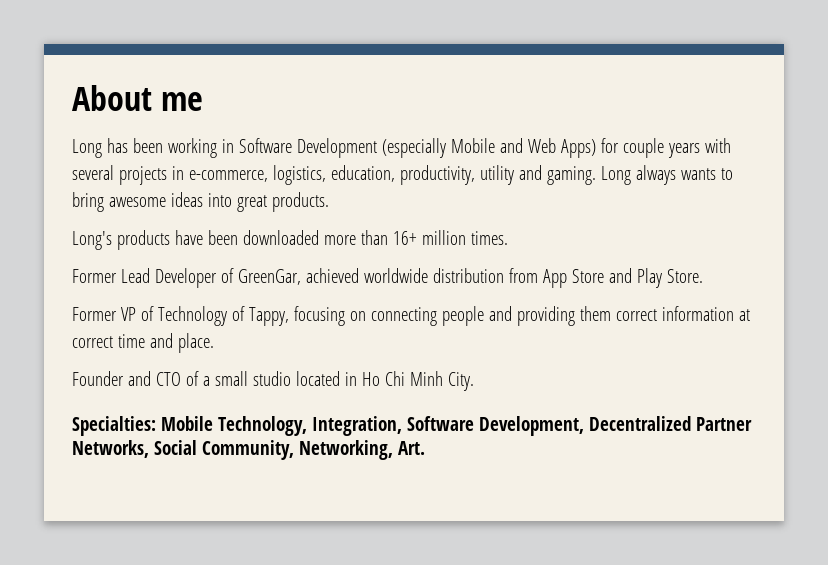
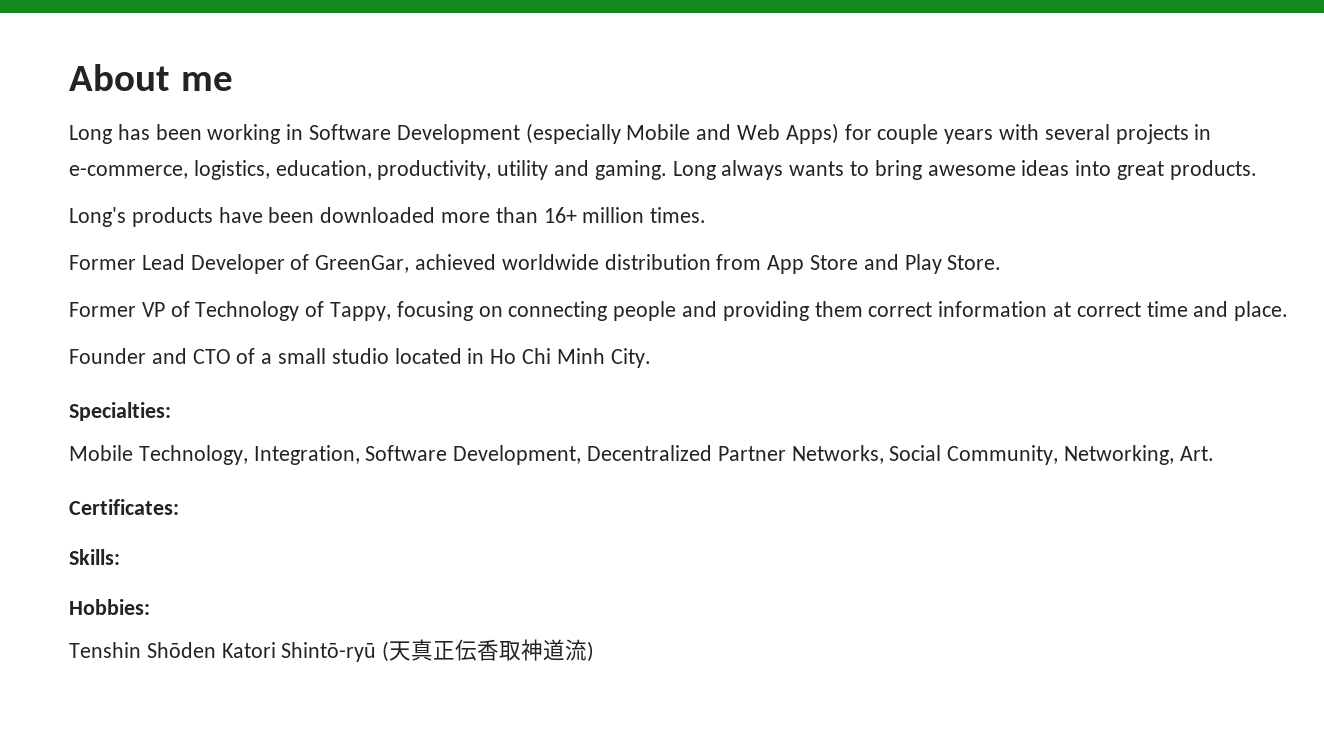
- Specialties: Mobile Technology, Integration, Software Development, Decentralized Partner Networks, Social Community, Networking, Art.
+ Specialties:
+ Mobile Technology, Integration, Software Development, Decentralized Partner Networks, Social Community, Networking, Art.
+ Certificates:
+ Skills:
+ Hobbies:
+ Tenshin Shōden Katori Shintō-ryū (天真正伝香取神道流)

